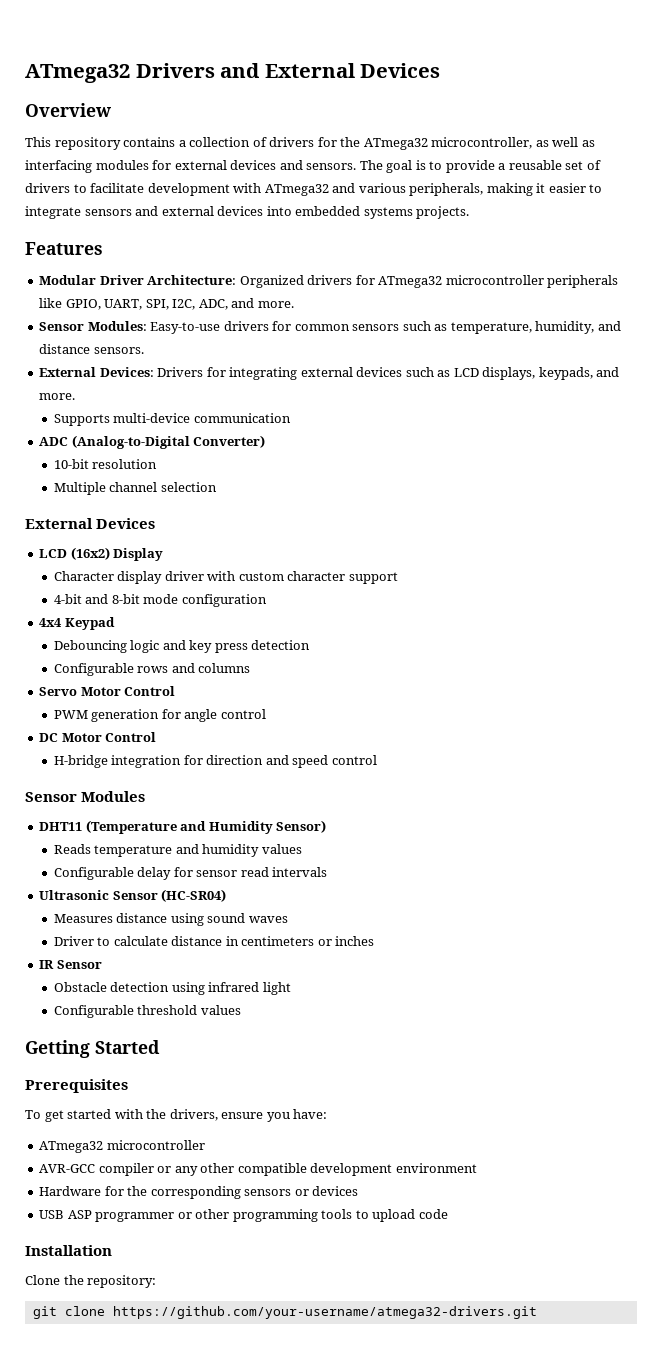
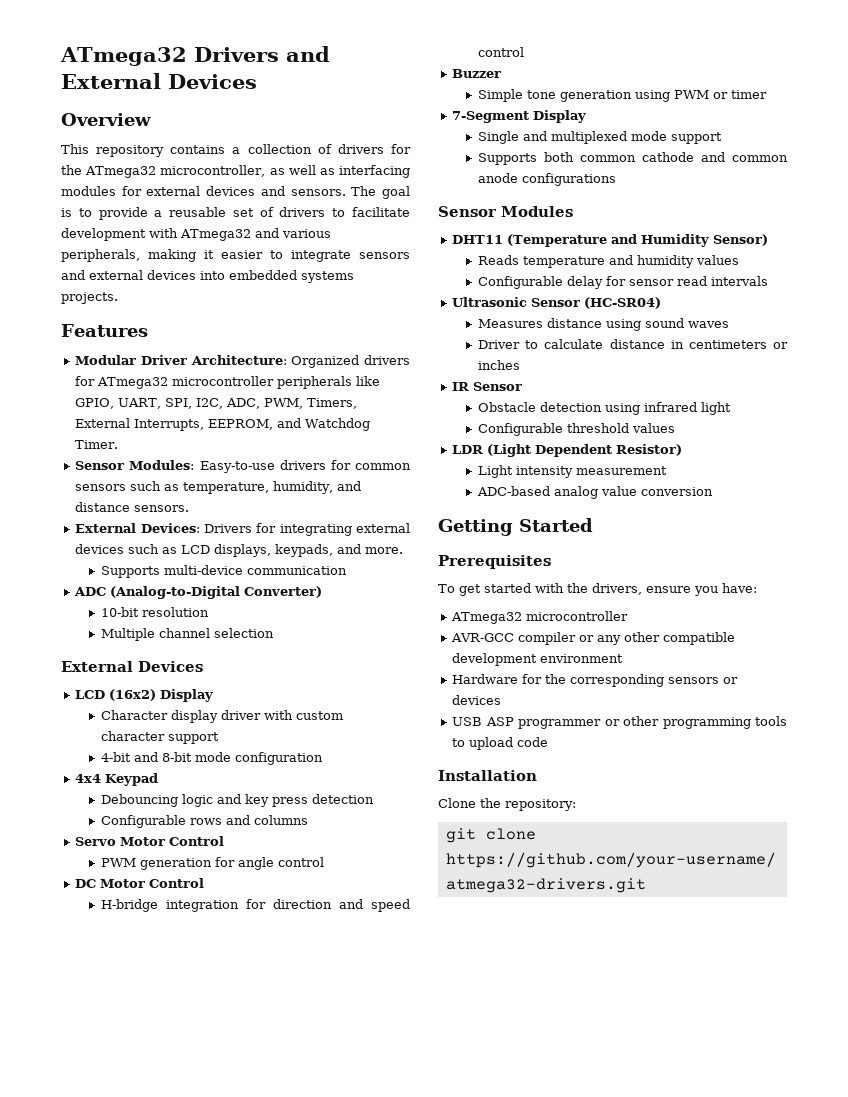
- Modular Driver Architecture: Organized drivers for ATmega32 microcontroller peripherals like GPIO, UART, SPI, I2C, ADC, and more.
+ Modular Driver Architecture: Organized drivers for ATmega32 microcontroller peripherals like GPIO, UART, SPI, I2C, ADC, PWM, Timers, External Interrupts, EEPROM, and Watchdog Timer.
+ Buzzer
+ Simple tone generation using PWM or timer
+ 7-Segment Display
+ Single and multiplexed mode support
+ Supports both common cathode and common anode configurations
+ LDR (Light Dependent Resistor)
+ Light intensity measurement
+ ADC-based analog value conversion

